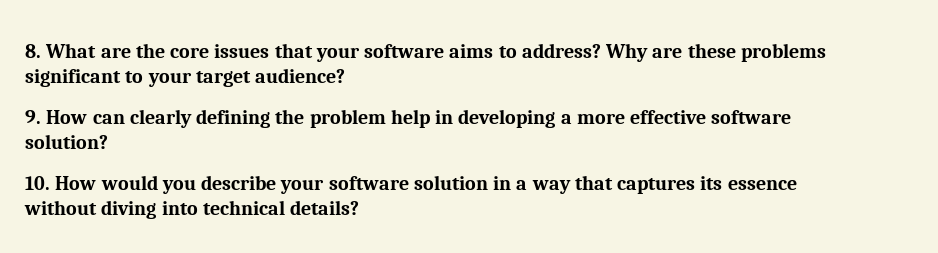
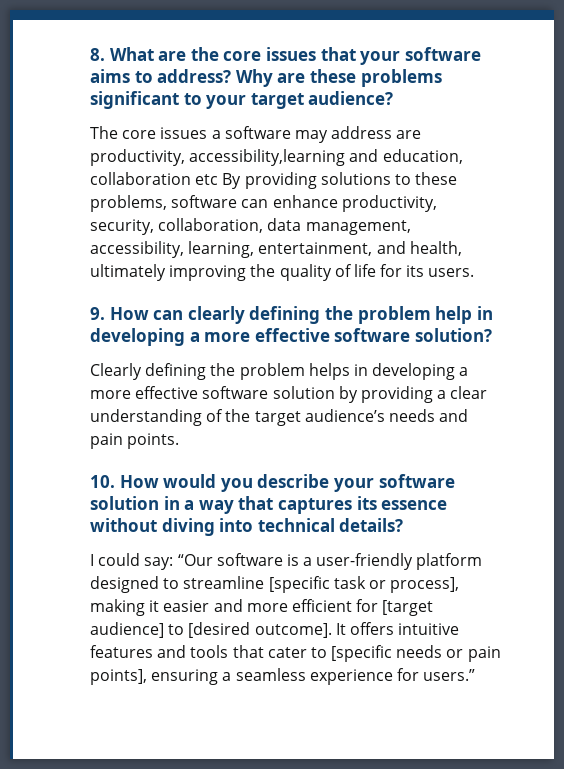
+ The core issues a software may address are productivity, accessibility,learning and education, collaboration etc By providing solutions to these problems, software can enhance productivity, security, collaboration, data management, accessibility, learning, entertainment, and health, ultimately improving the quality of life for its users.
+ Clearly defining the problem helps in developing a more effective software solution by providing a clear understanding of the target audience’s needs and pain points.
+ I could say: “Our software is a user-friendly platform designed to streamline [specific task or process], making it easier and more efficient for [target audience] to [desired outcome]. It offers intuitive features and tools that cater to [specific needs or pain points], ensuring a seamless experience for users.”

